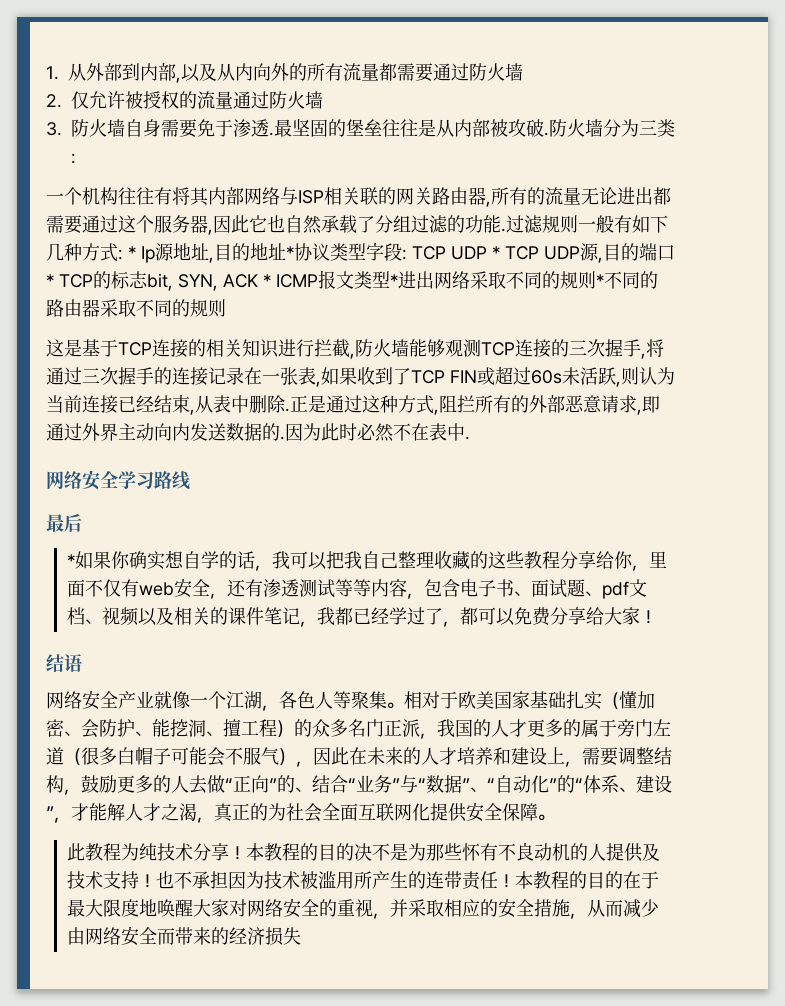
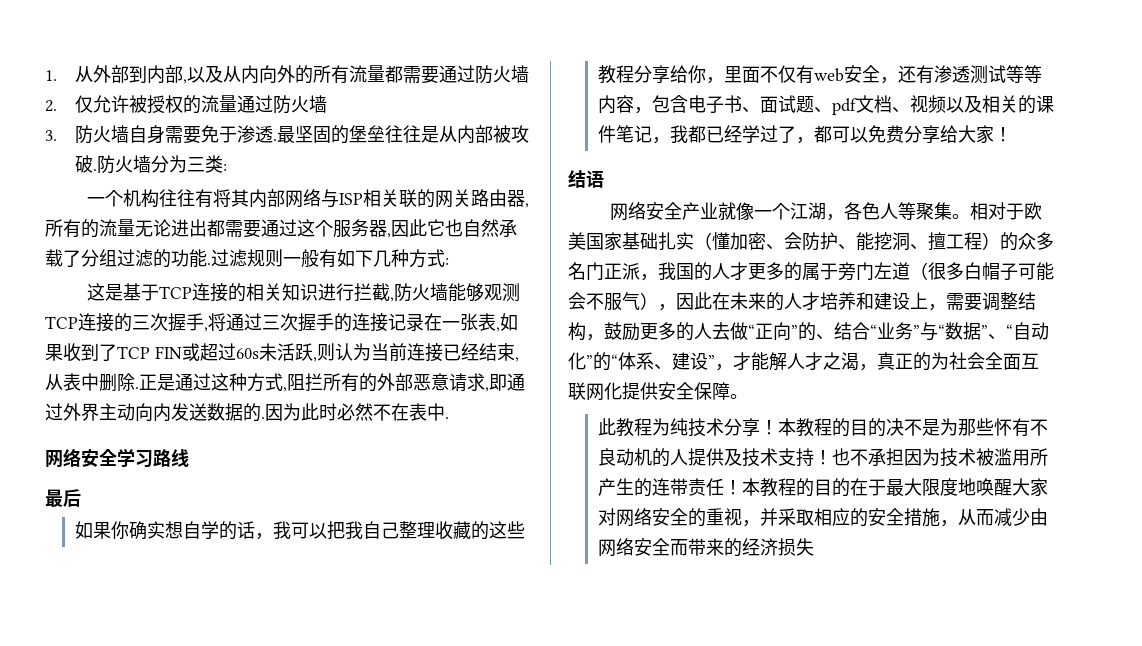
- 过滤规则一般有如下几种方式: * Ip源地址,目的地址*协议类型字段: TCP UDP * TCP UDP源,目的端口* TCP的标志bit, SYN, ACK * ICMP报文类型*进出网络采取不同的规则*不同的路由器采取不同的规则
+ 过滤规则一般有如下几种方式:
- *如果你确实想自学的话，我可以把我自己整理收藏的这些教程分享给你，里面不仅有web安全，还有渗透测试等等内容，包含电子书、面试题、pdf文档、视频以及相关的课件笔记，我都已经学过了，都可以免费分享给大家！
+ 如果你确实想自学的话，我可以把我自己整理收藏的这些教程分享给你，里面不仅有web安全，还有渗透测试等等内容，包含电子书、面试题、pdf文档、视频以及相关的课件笔记，我都已经学过了，都可以免费分享给大家！

